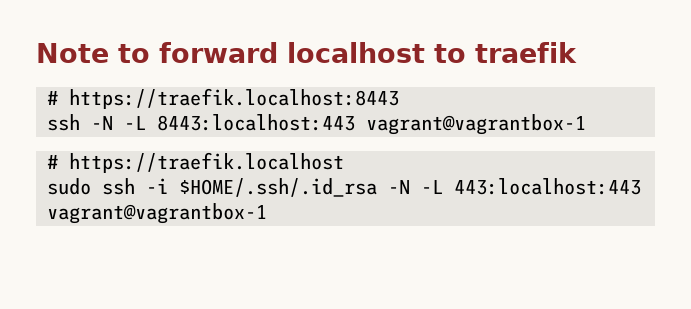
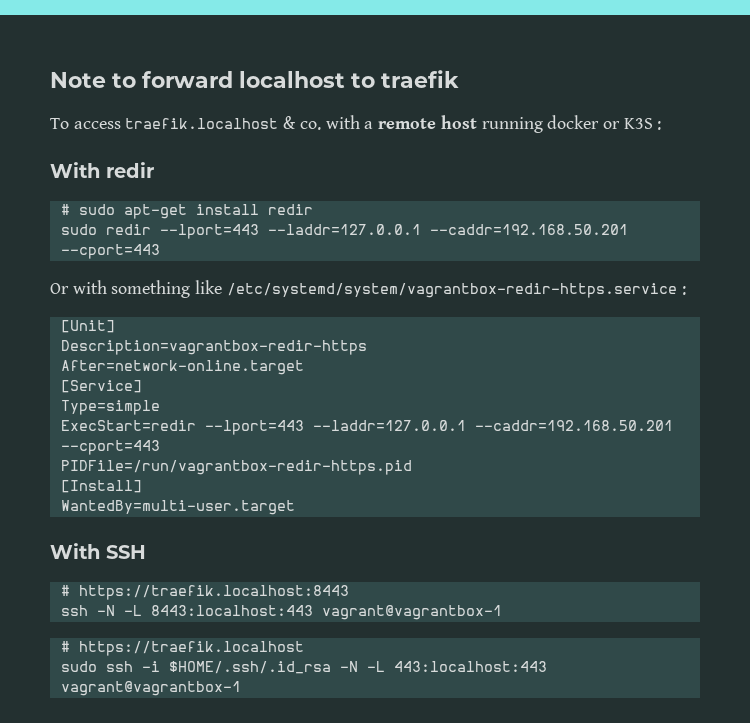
+ To access traefik.localhost & co. with a remote host running docker or K3S :
+ With redir
+ # sudo apt-get install redir
+ sudo redir --lport=443 --laddr=127.0.0.1 --caddr=192.168.50.201 --cport=443
+ Or with something like /etc/systemd/system/vagrantbox-redir-https.service :
+ [Unit]
+ Description=vagrantbox-redir-https
+ After=network-online.target
+ [Service]
+ Type=simple
+ ExecStart=redir --lport=443 --laddr=127.0.0.1 --caddr=192.168.50.201 --cport=443
+ PIDFile=/run/vagrantbox-redir-https.pid
+ [Install]
+ WantedBy=multi-user.target
+ With SSH

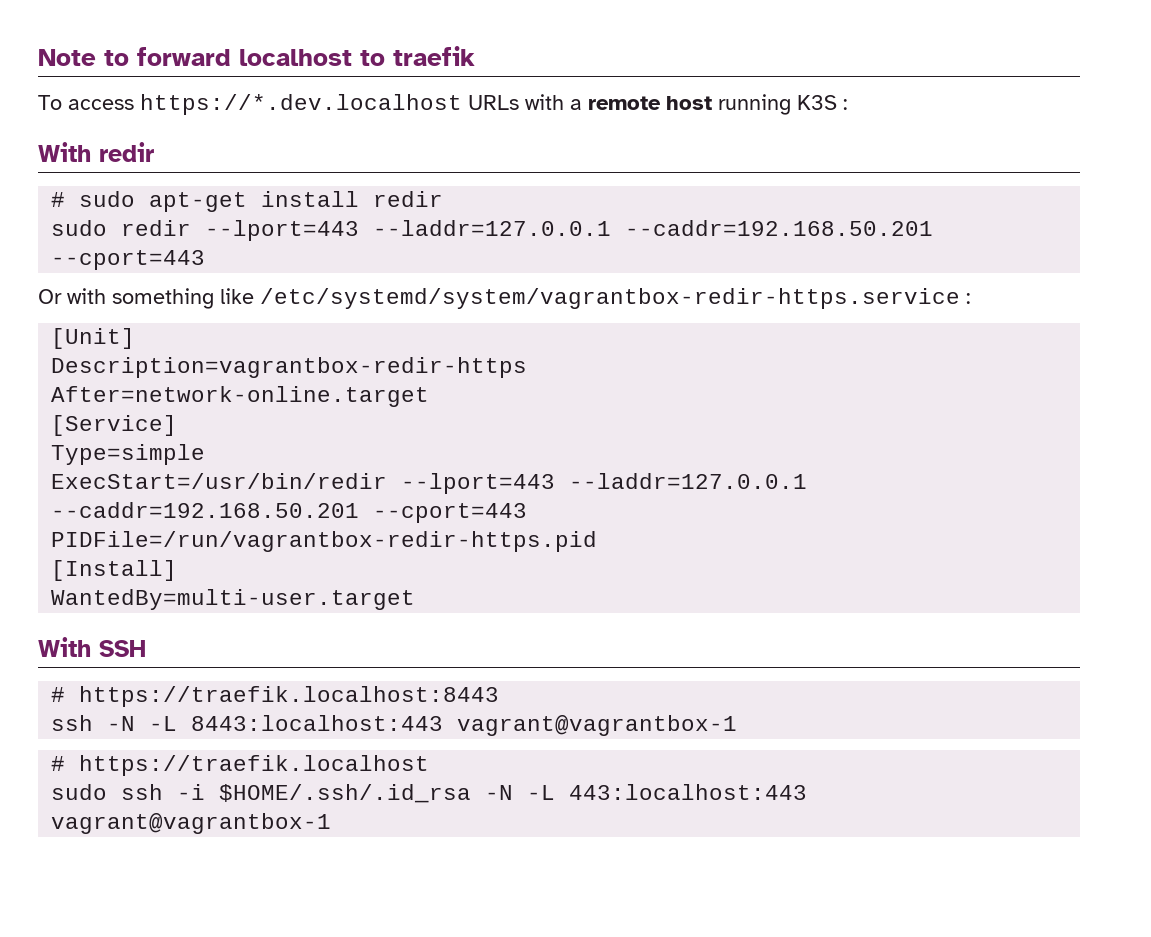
- To access traefik.localhost & co. with a remote host running docker or K3S :
+ To access https://*.dev.localhost URLs with a remote host running K3S :
- ExecStart=redir --lport=443 --laddr=127.0.0.1 --caddr=192.168.50.201 --cport=443
+ ExecStart=/usr/bin/redir --lport=443 --laddr=127.0.0.1 --caddr=192.168.50.201 --cport=443

